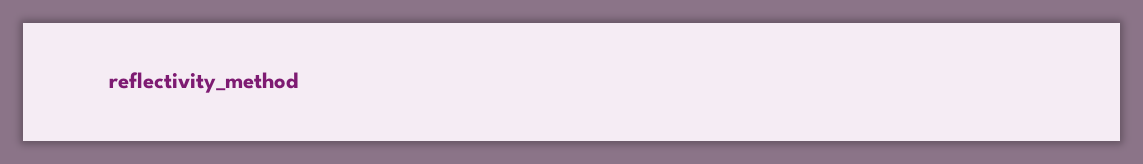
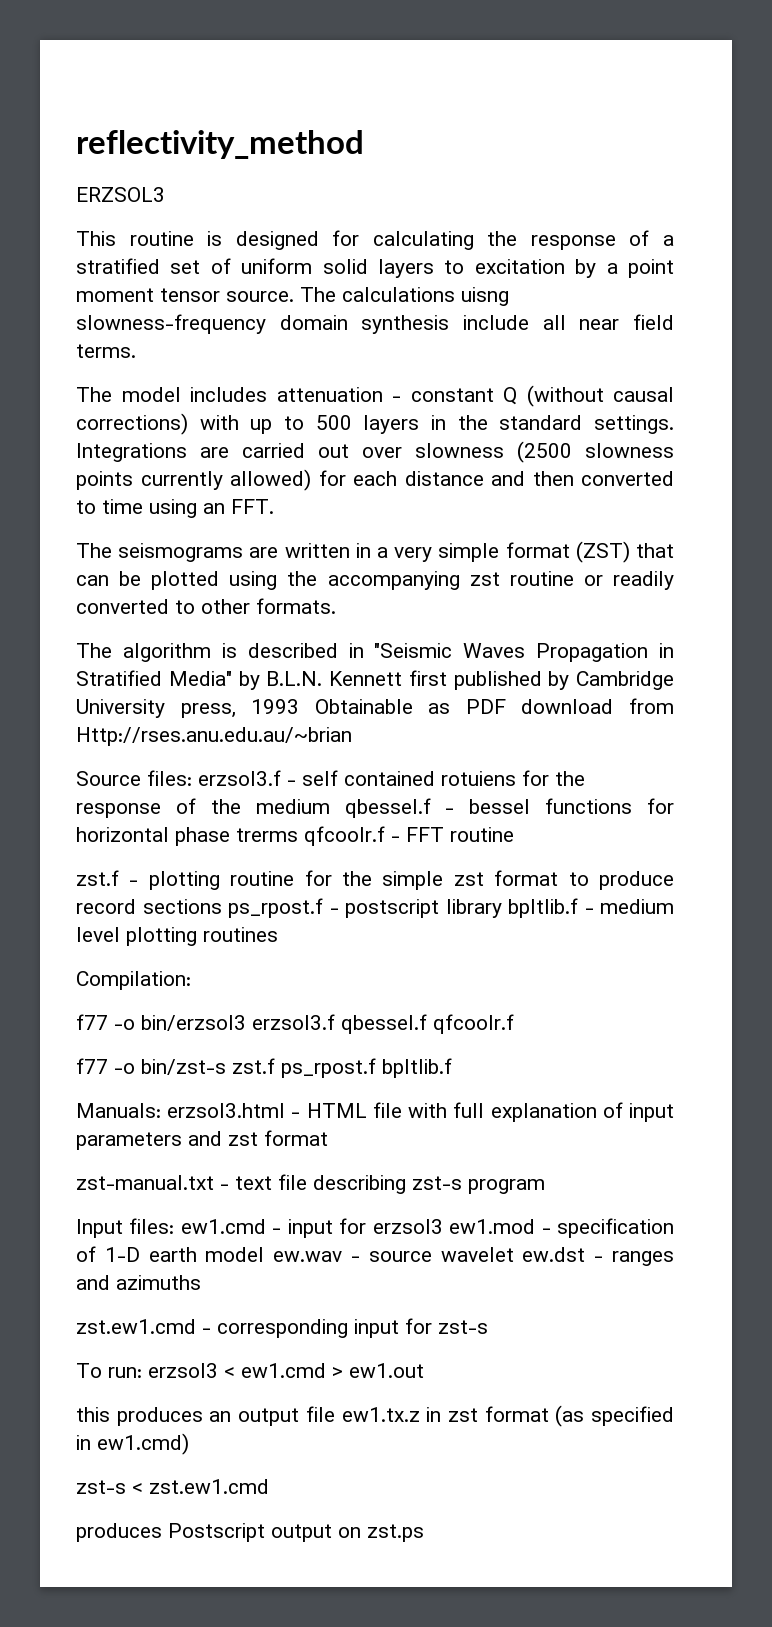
+ ERZSOL3
+ This routine is designed for calculating the response of a stratified set of uniform solid layers to excitation by a point moment tensor source. The calculations uisng slowness-frequency domain synthesis include all near field terms.
+ The model includes attenuation - constant Q (without causal corrections) with up to 500 layers in the standard settings. Integrations are carried out over slowness (2500 slowness points currently allowed) for each distance and then converted to time using an FFT.
+ The seismograms are written in a very simple format (ZST) that can be plotted using the accompanying zst routine or readily converted to other formats.
+ The algorithm is described in "Seismic Waves Propagation in Stratified Media" by B.L.N. Kennett first published by Cambridge University press, 1993 Obtainable as PDF download from Http://rses.anu.edu.au/~brian
+ Source files: erzsol3.f - self contained rotuiens for the response of the medium qbessel.f - bessel functions for horizontal phase trerms qfcoolr.f - FFT routine
+ zst.f - plotting routine for the simple zst format to produce record sections ps_rpost.f - postscript library bpltlib.f - medium level plotting routines
+ Compilation:
+ f77 -o bin/erzsol3 erzsol3.f qbessel.f qfcoolr.f
+ f77 -o bin/zst-s zst.f ps_rpost.f bpltlib.f
+ Manuals: erzsol3.html - HTML file with full explanation of input parameters and zst format
+ zst-manual.txt - text file describing zst-s program
+ Input files: ew1.cmd - input for erzsol3 ew1.mod - specification of 1-D earth model ew.wav - source wavelet ew.dst - ranges and azimuths
+ zst.ew1.cmd - corresponding input for zst-s
+ To run: erzsol3 < ew1.cmd > ew1.out
+ this produces an output file ew1.tx.z in zst format (as specified in ew1.cmd)
+ zst-s < zst.ew1.cmd
+ produces Postscript output on zst.ps

